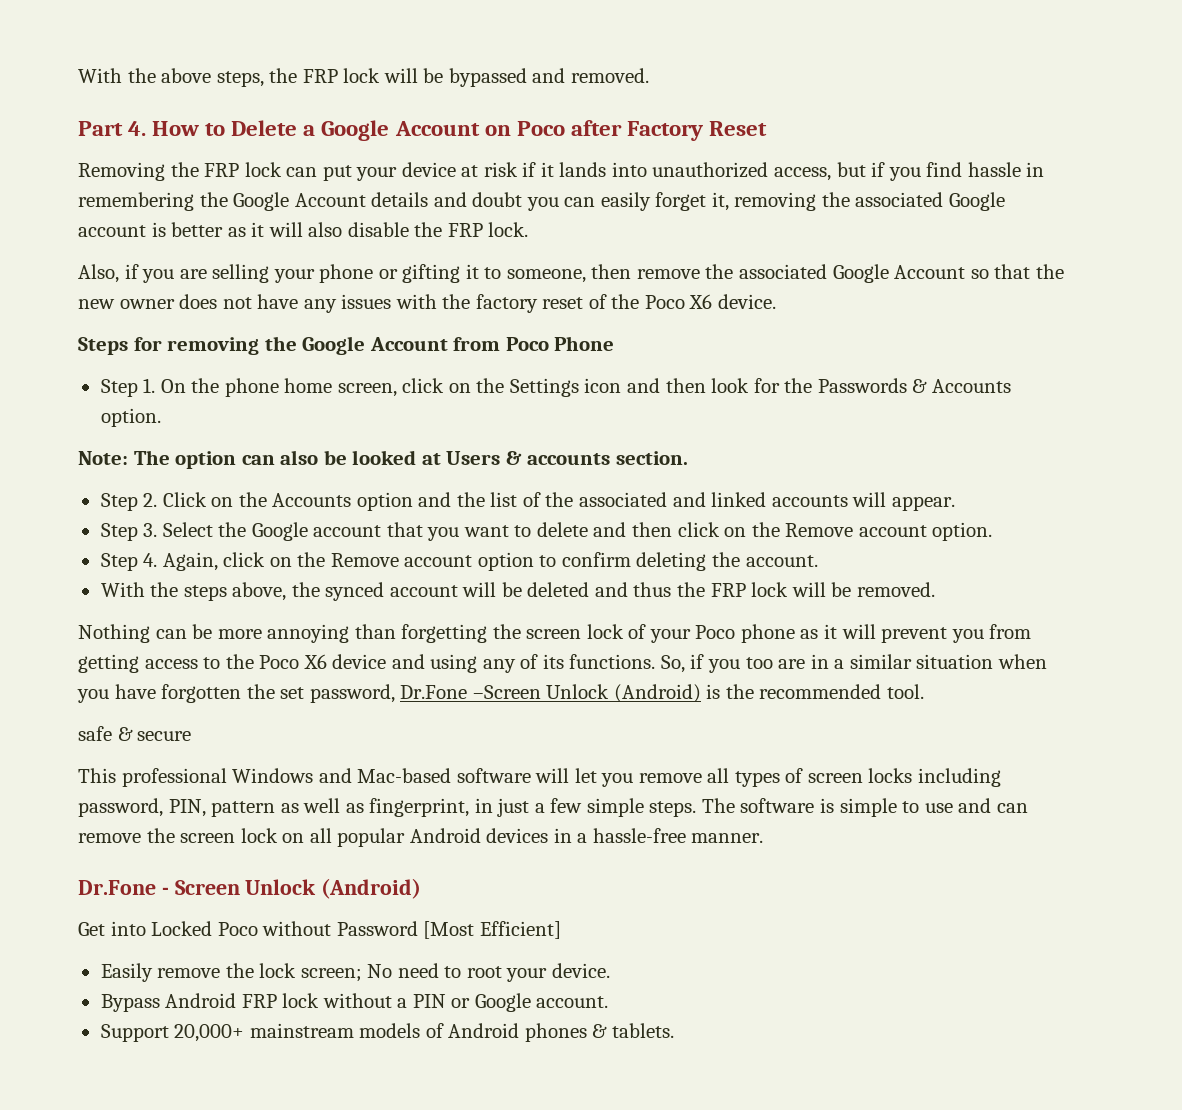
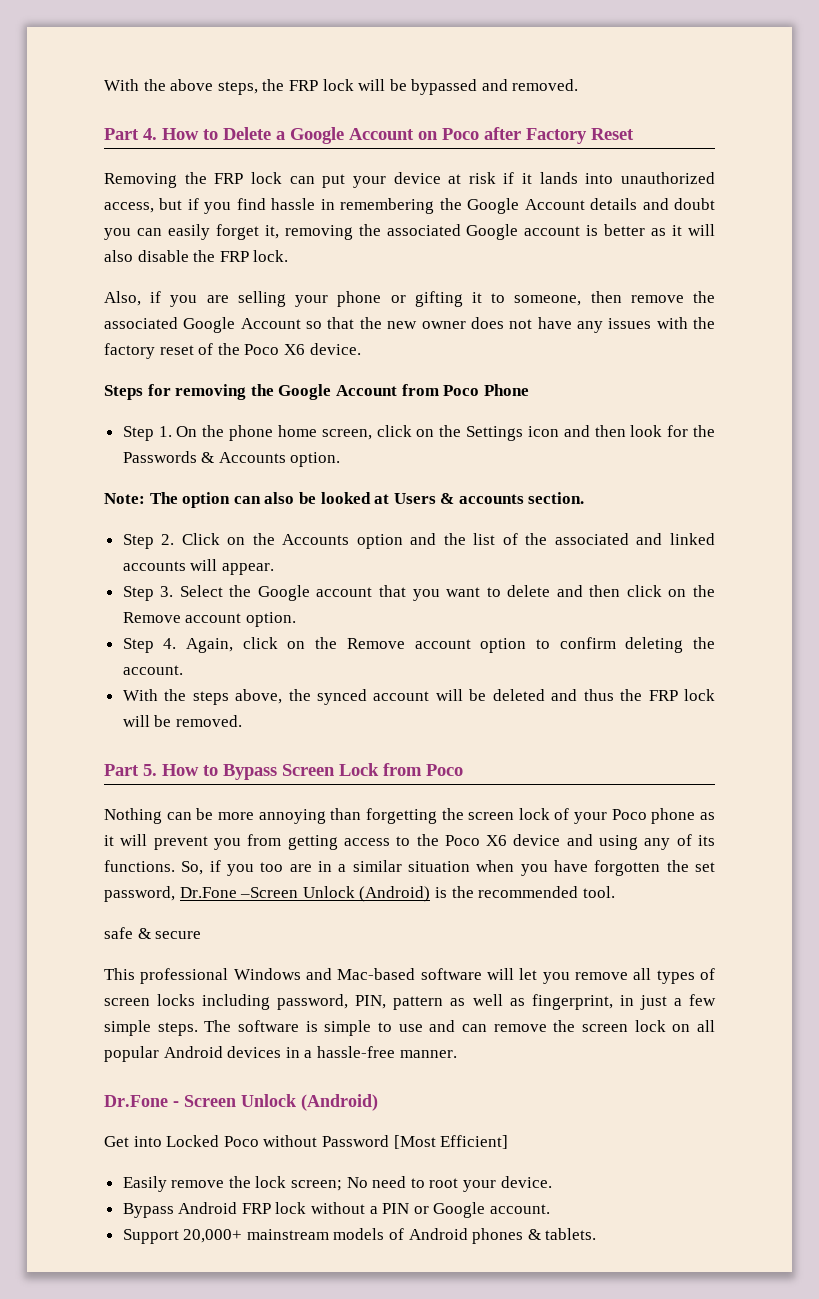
+ Part 5. How to Bypass Screen Lock from Poco

